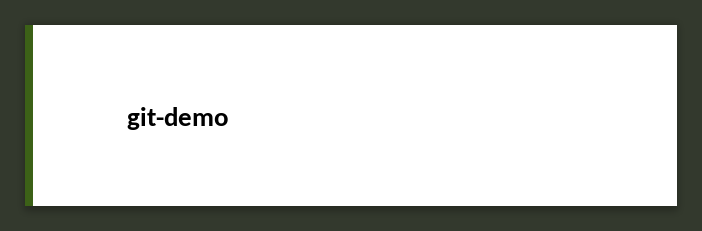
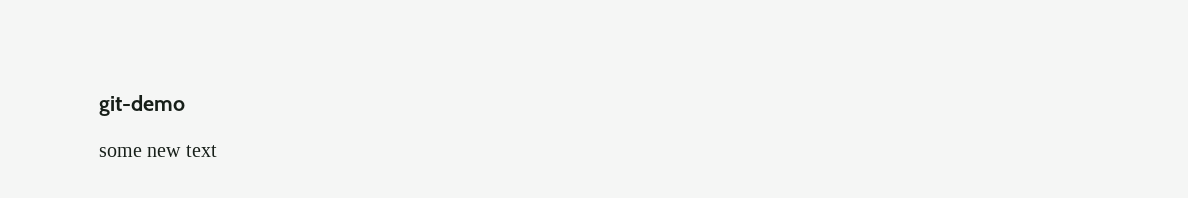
+ some new text

